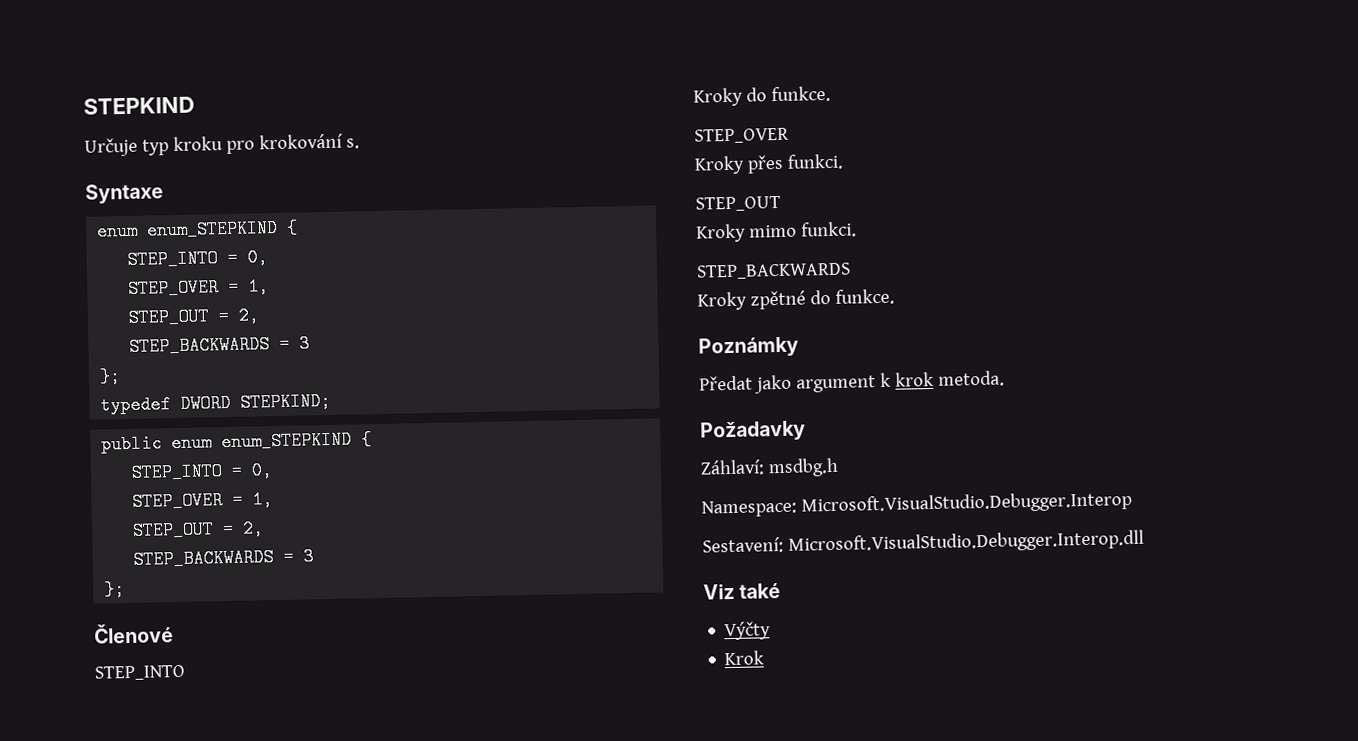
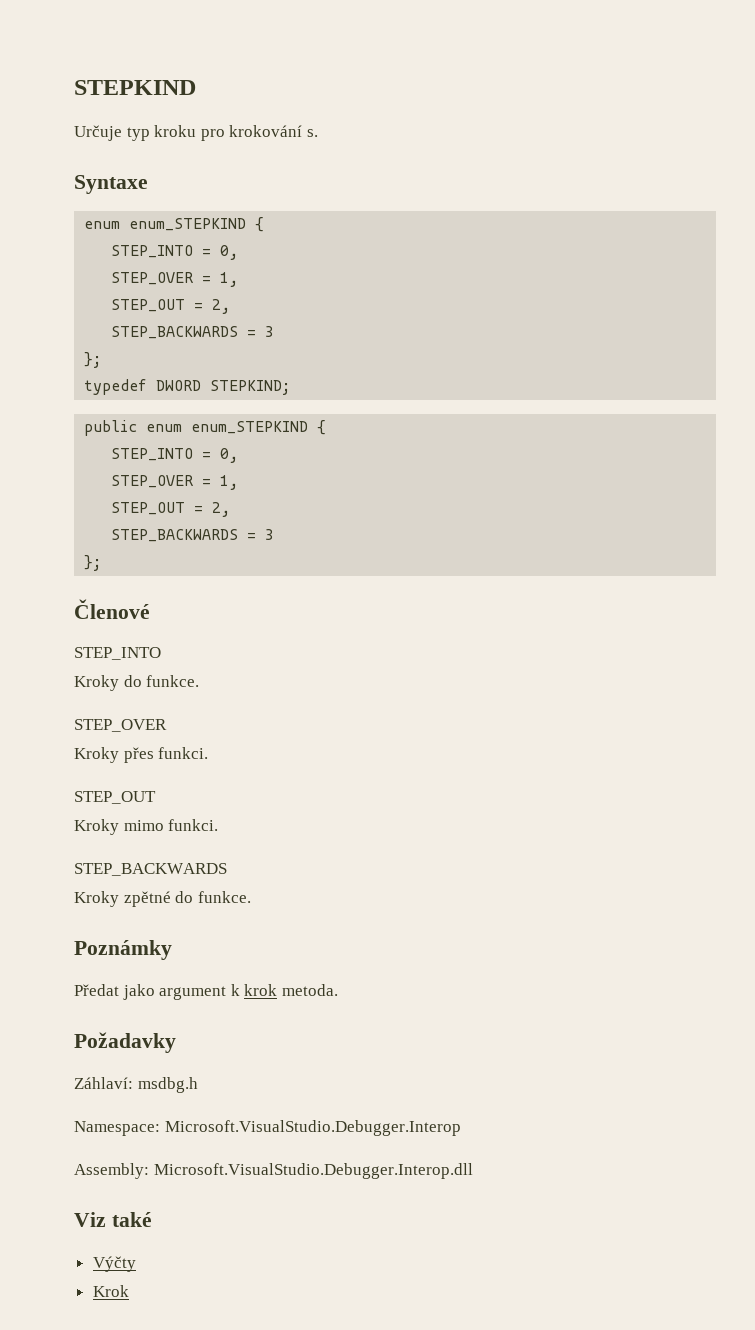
- Sestavení: Microsoft.VisualStudio.Debugger.Interop.dll
+ Assembly: Microsoft.VisualStudio.Debugger.Interop.dll

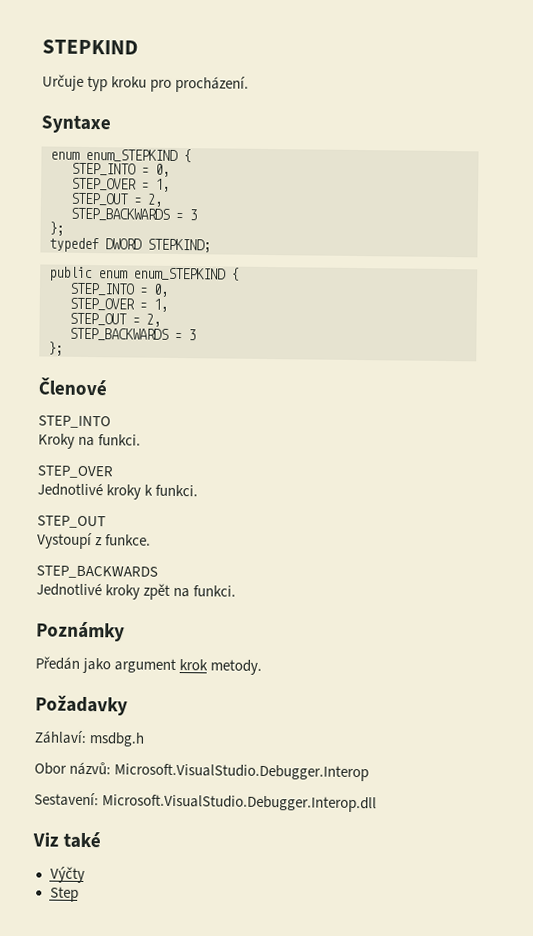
- Určuje typ kroku pro krokování s.
+ Určuje typ kroku pro procházení.
- Kroky do funkce.
+ Kroky na funkci.
- Kroky přes funkci.
+ Jednotlivé kroky k funkci.
- Kroky mimo funkci.
+ Vystoupí z funkce.
  STEP_BACKWARDS
- Kroky zpětné do funkce.
+ Jednotlivé kroky zpět na funkci.
- Předat jako argument k krok metoda.
+ Předán jako argument krok metody.
- Namespace: Microsoft.VisualStudio.Debugger.Interop
+ Obor názvů: Microsoft.VisualStudio.Debugger.Interop
- Assembly: Microsoft.VisualStudio.Debugger.Interop.dll
+ Sestavení: Microsoft.VisualStudio.Debugger.Interop.dll
- Krok
+ Step

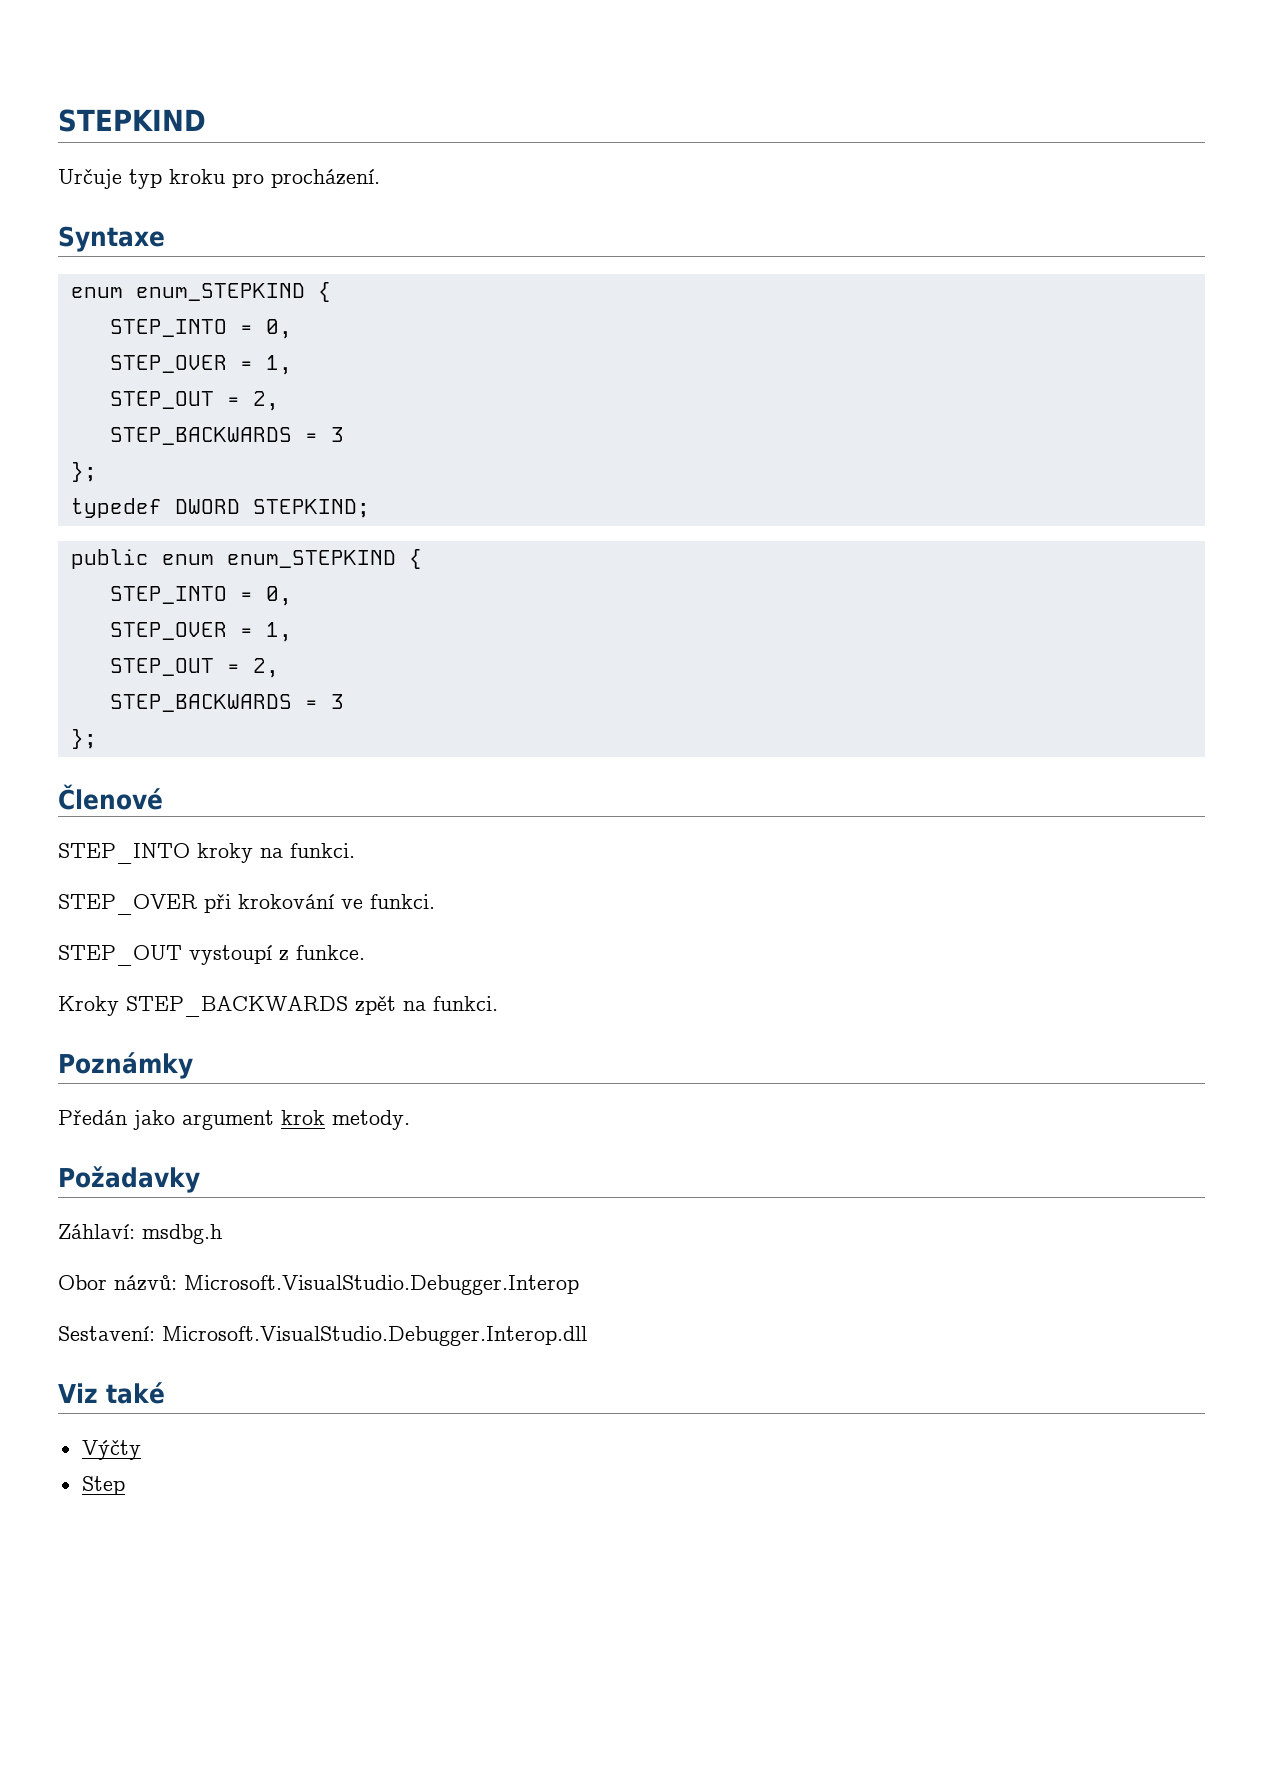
  Členové
- STEP_INTO
- Kroky na funkci.
- STEP_OVER
- Jednotlivé kroky k funkci.
- STEP_OUT
- Vystoupí z funkce.
- STEP_BACKWARDS
- Jednotlivé kroky zpět na funkci.
+ STEP_INTO kroky na funkci.
+ STEP_OVER při krokování ve funkci.
+ STEP_OUT vystoupí z funkce.
+ Kroky STEP_BACKWARDS zpět na funkci.

